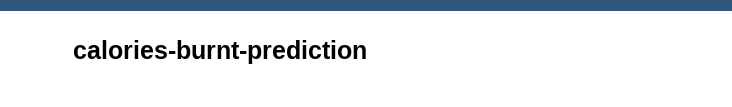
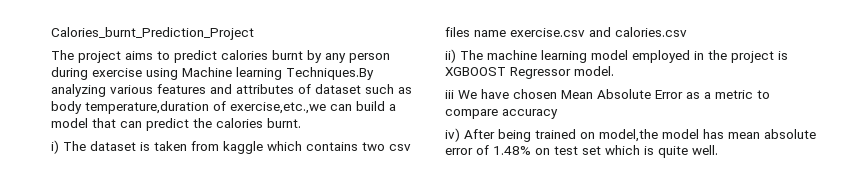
- calories-burnt-prediction
+ Calories_burnt_Prediction_Project
+ The project aims to predict calories burnt by any person during exercise using Machine learning Techniques.By analyzing various features and attributes of dataset such as body temperature,duration of exercise,etc.,we can build a model that can predict the calories burnt.
+ i) The dataset is taken from kaggle which contains two csv files name exercise.csv and calories.csv
+ ii) The machine learning model employed in the project is XGBOOST Regressor model.
+ iii We have chosen Mean Absolute Error as a metric to compare accuracy
+ iv) After being trained on model,the model has mean absolute error of 1.48% on test set which is quite well.

